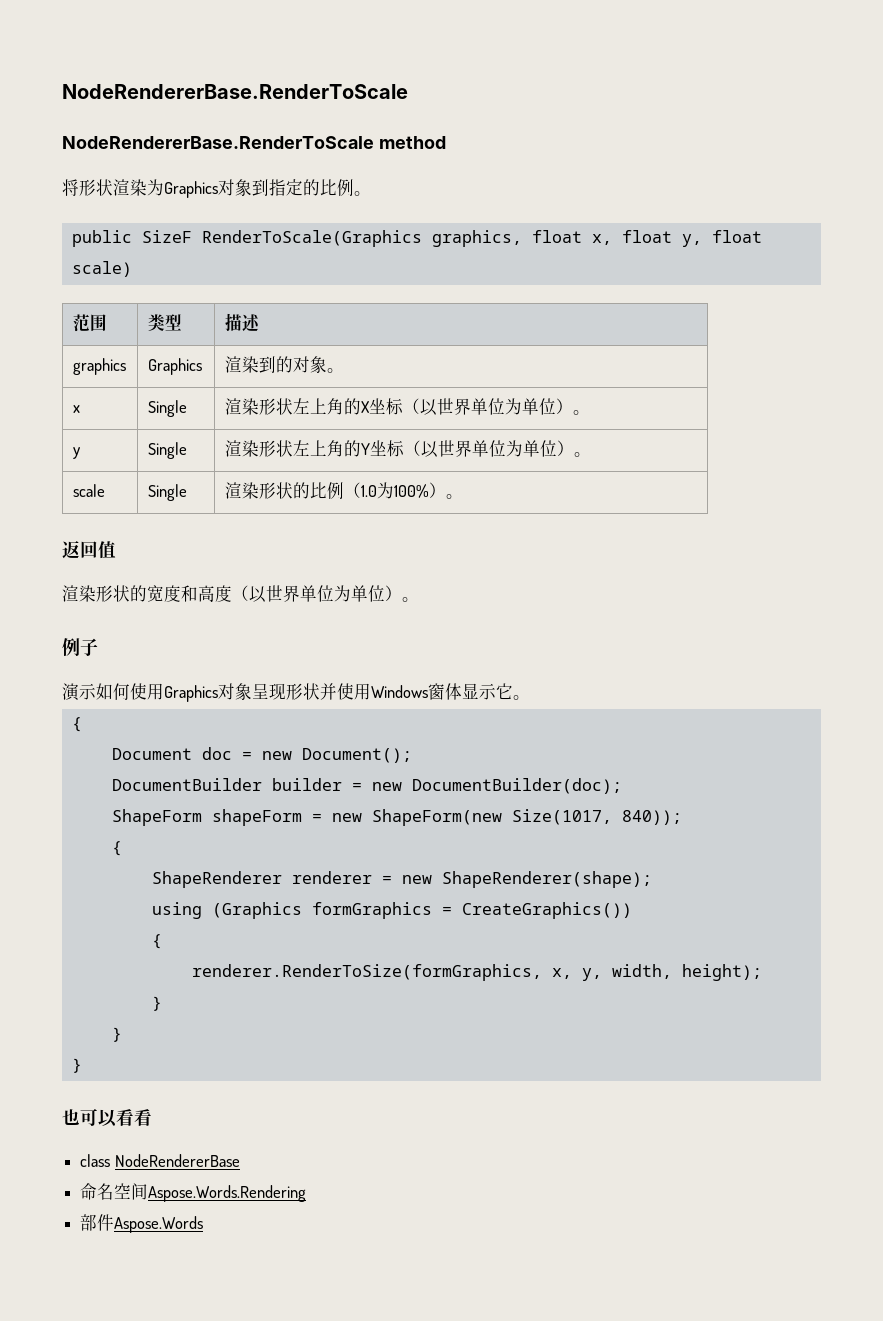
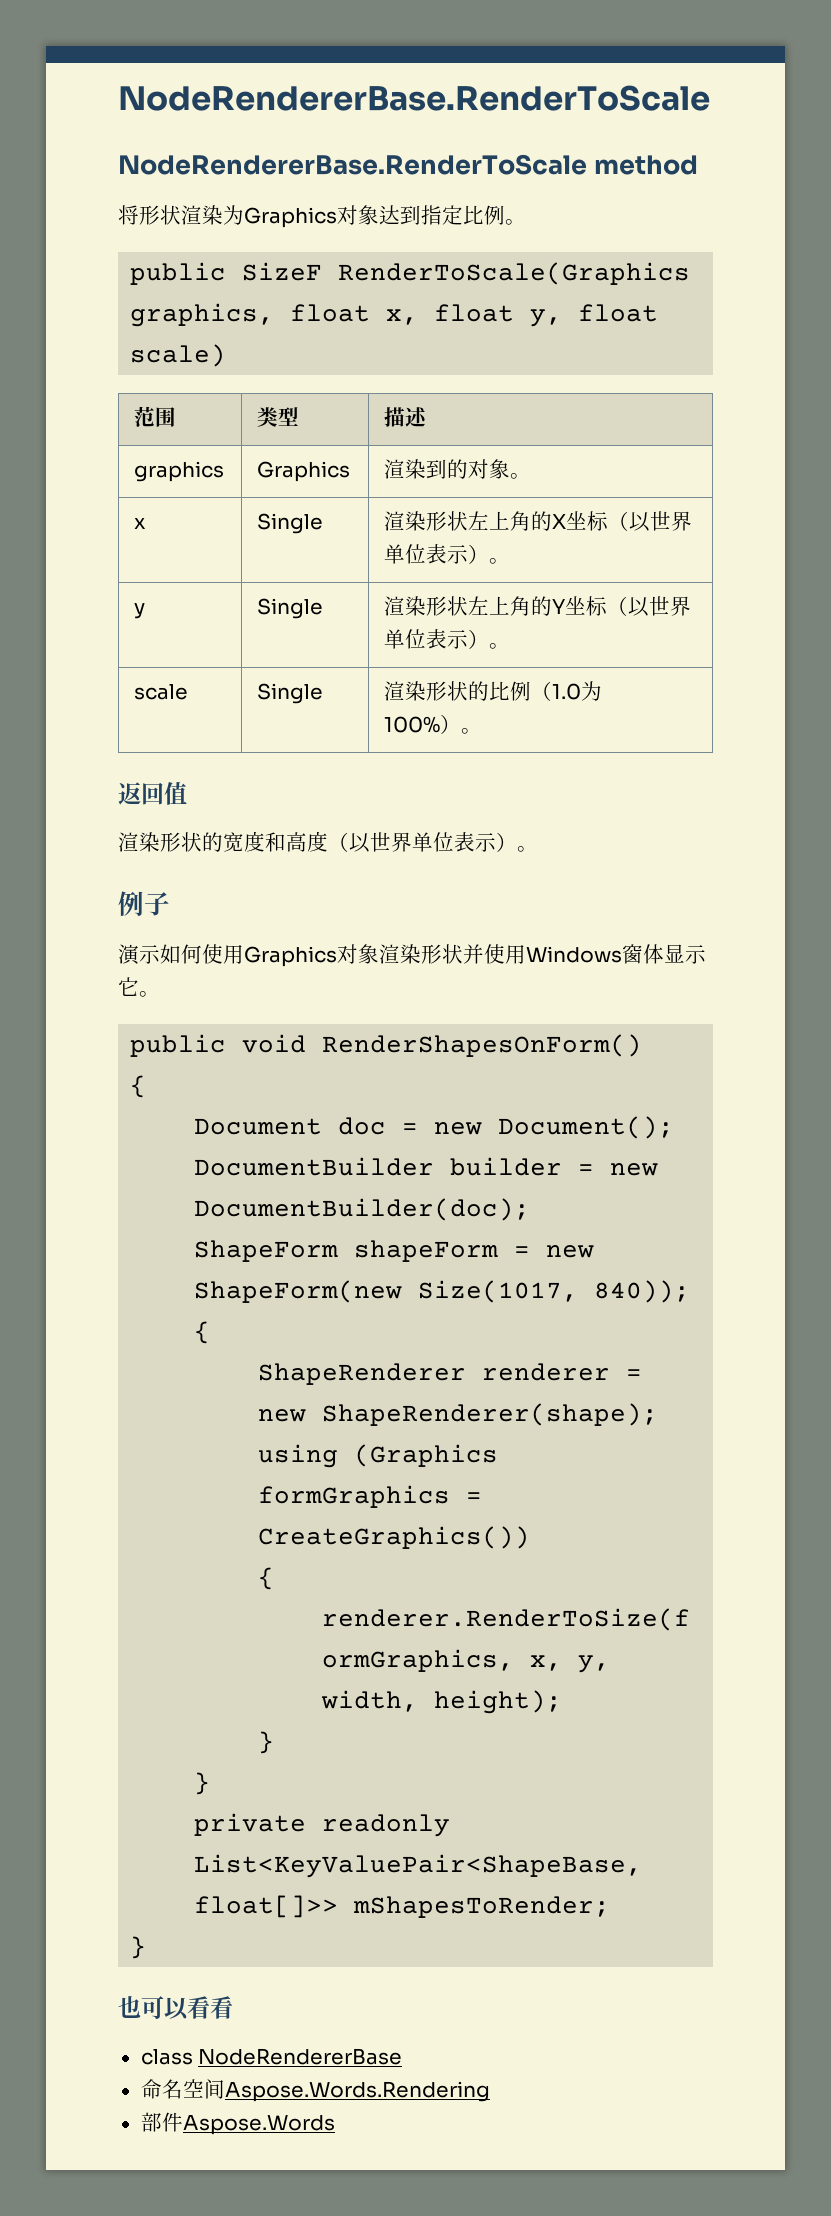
- 将形状渲染为Graphics对象到指定的比例。
+ 将形状渲染为Graphics对象达到指定比例。
- x | Single | 渲染形状左上角的X坐标（以世界单位为单位）。
+ x | Single | 渲染形状左上角的X坐标（以世界单位表示）。
- y | Single | 渲染形状左上角的Y坐标（以世界单位为单位）。
+ y | Single | 渲染形状左上角的Y坐标（以世界单位表示）。
- 渲染形状的宽度和高度（以世界单位为单位）。
+ 渲染形状的宽度和高度（以世界单位表示）。
- 演示如何使用Graphics对象呈现形状并使用Windows窗体显示它。
+ 演示如何使用Graphics对象渲染形状并使用Windows窗体显示它。
+ public void RenderShapesOnForm()
+ private readonly List<KeyValuePair<ShapeBase, float[]>> mShapesToRender;

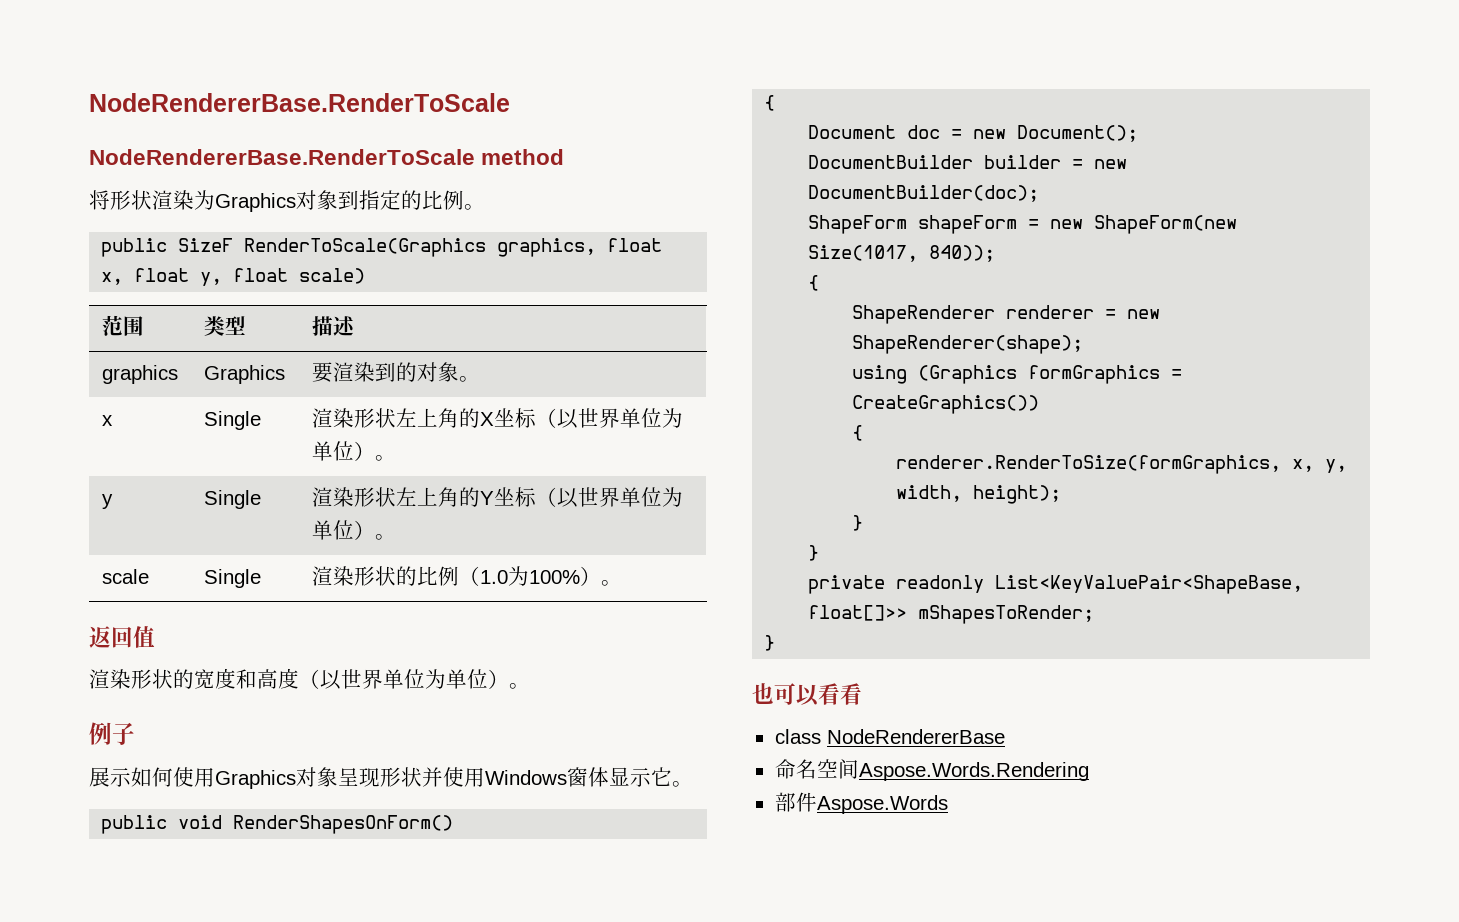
- 将形状渲染为Graphics对象达到指定比例。
+ 将形状渲染为Graphics对象到指定的比例。
- graphics | Graphics | 渲染到的对象。
+ graphics | Graphics | 要渲染到的对象。
- x | Single | 渲染形状左上角的X坐标（以世界单位表示）。
+ x | Single | 渲染形状左上角的X坐标（以世界单位为单位）。
- y | Single | 渲染形状左上角的Y坐标（以世界单位表示）。
+ y | Single | 渲染形状左上角的Y坐标（以世界单位为单位）。
- 渲染形状的宽度和高度（以世界单位表示）。
+ 渲染形状的宽度和高度（以世界单位为单位）。
- 演示如何使用Graphics对象渲染形状并使用Windows窗体显示它。
+ 展示如何使用Graphics对象呈现形状并使用Windows窗体显示它。

